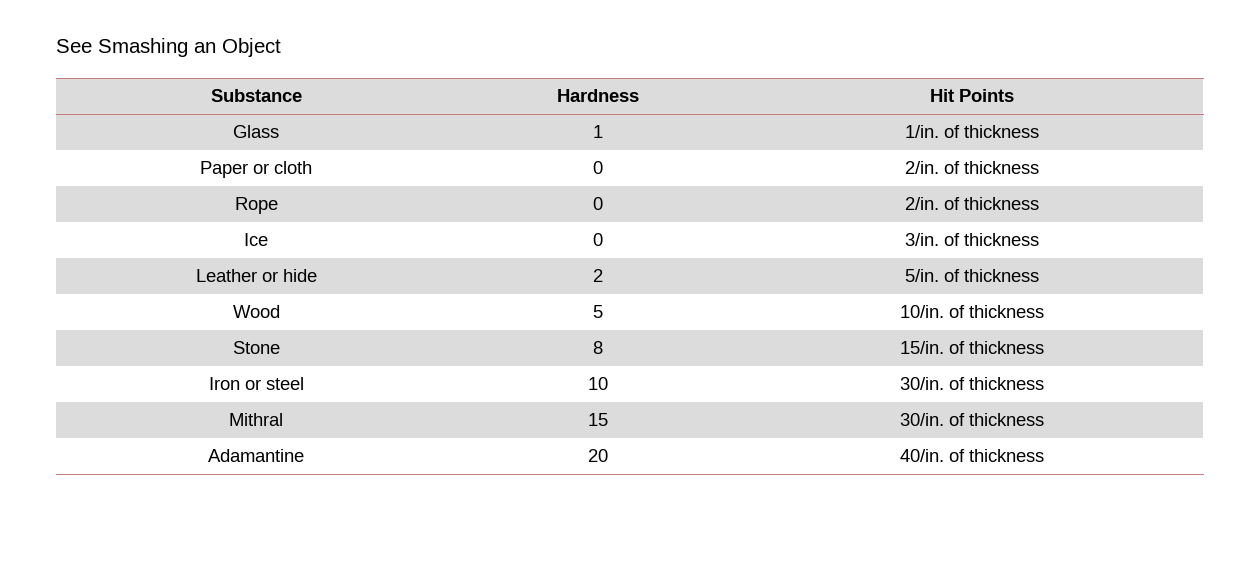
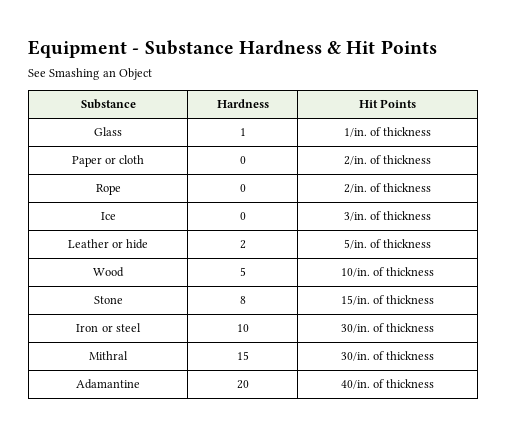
+ Equipment - Substance Hardness & Hit Points

